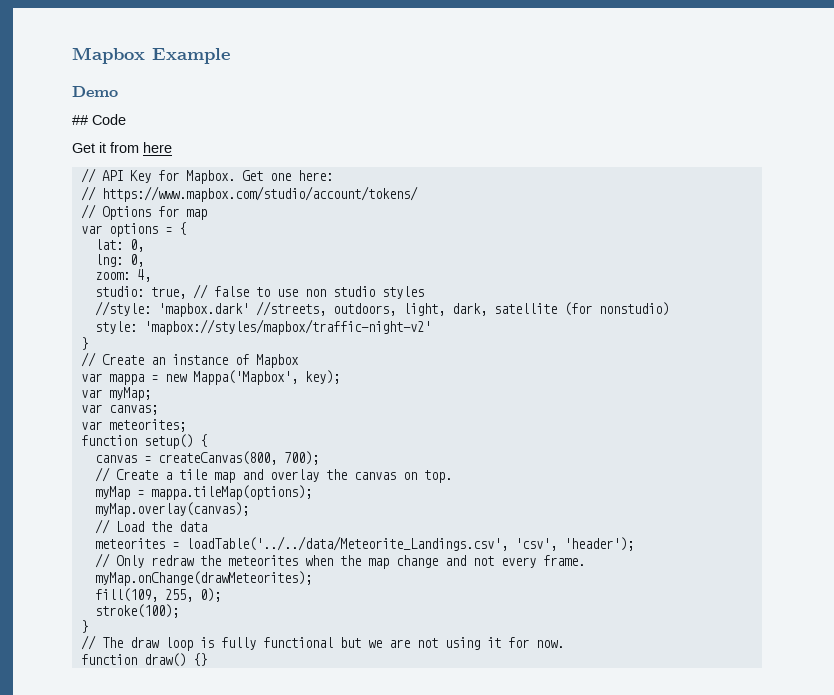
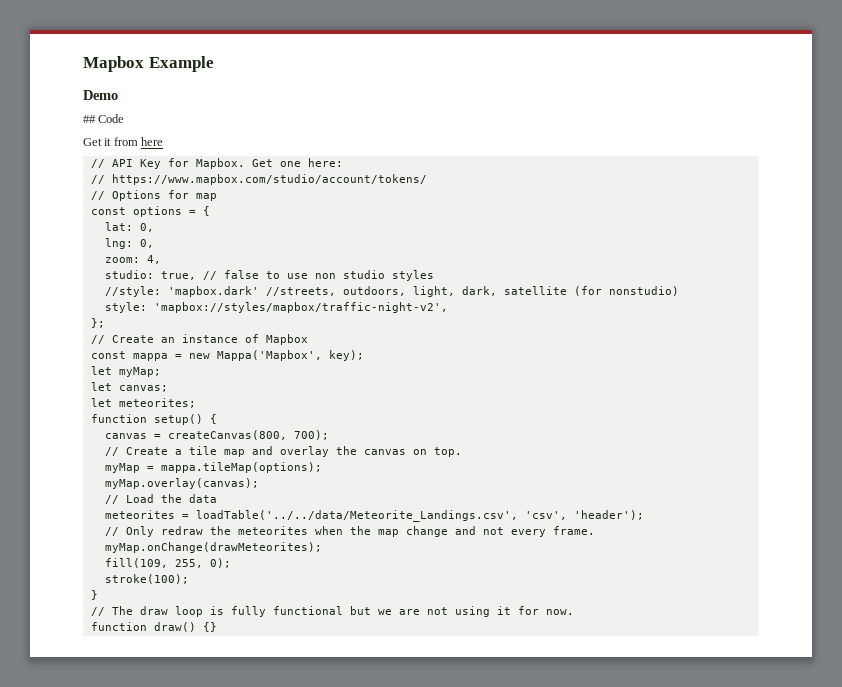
- var options = {
+ const options = {
- style: 'mapbox://styles/mapbox/traffic-night-v2'
- }
+ style: 'mapbox://styles/mapbox/traffic-night-v2',
+ };
- var mappa = new Mappa('Mapbox', key);
+ const mappa = new Mappa('Mapbox', key);
- var myMap;
+ let myMap;
- var canvas;
+ let canvas;
- var meteorites;
+ let meteorites;

